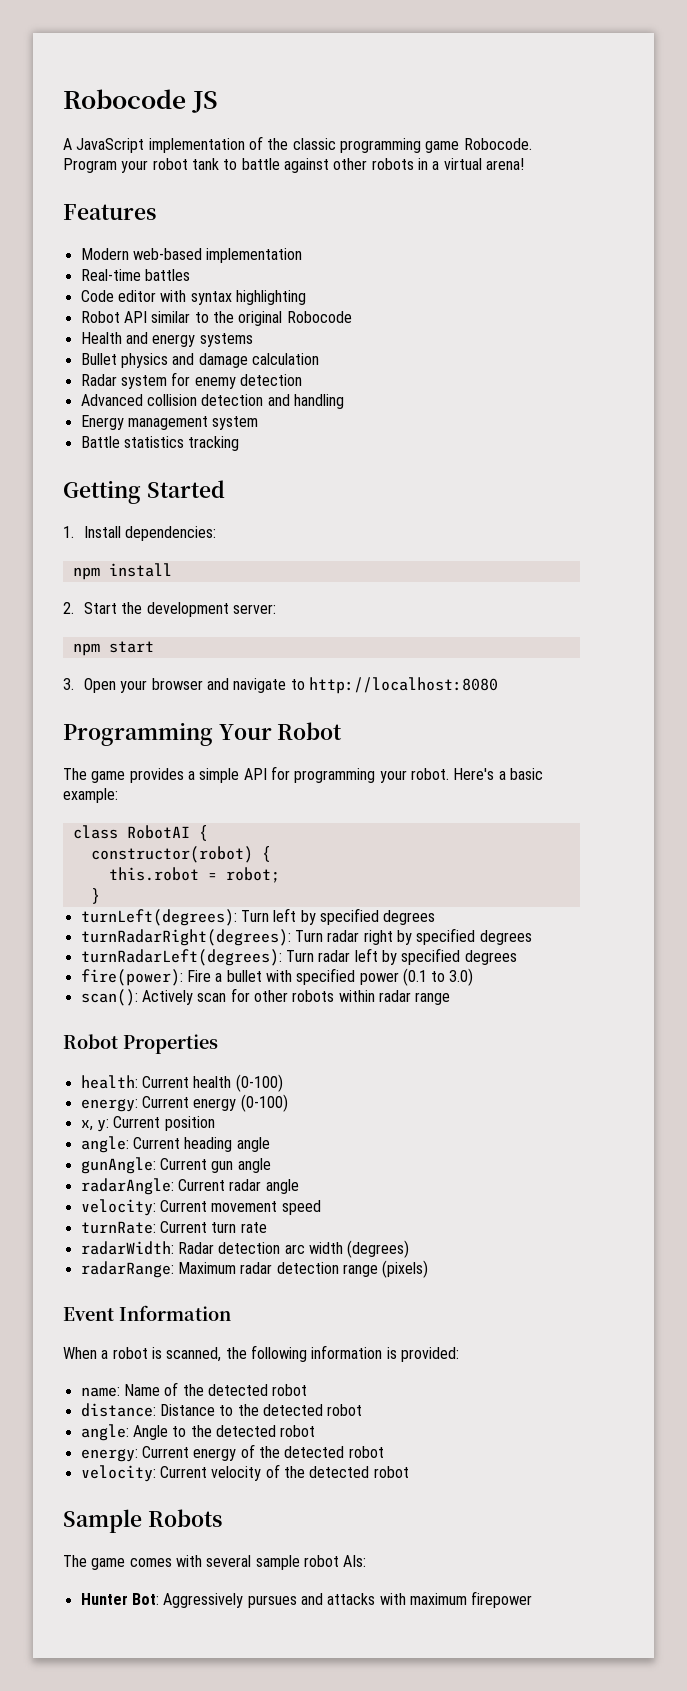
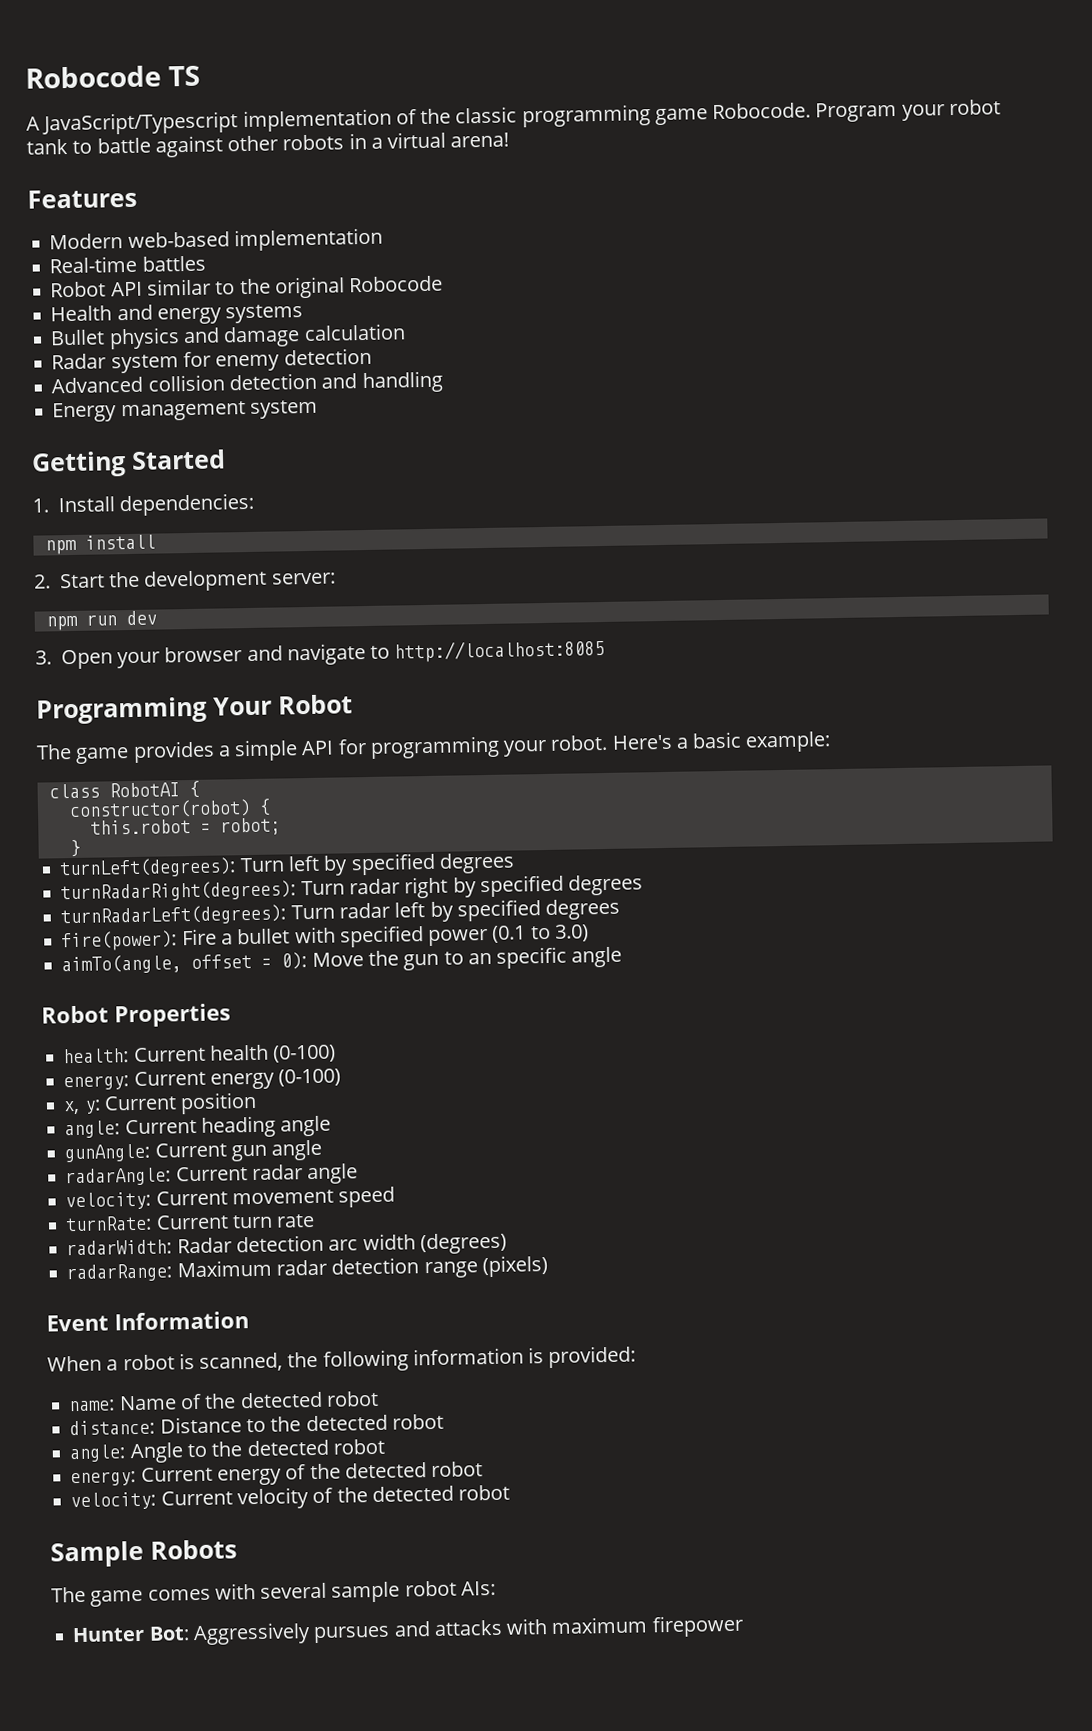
- Robocode JS
+ Robocode TS
- A JavaScript implementation of the classic programming game Robocode.
+ A JavaScript/Typescript implementation of the classic programming game Robocode.
- Code editor with syntax highlighting
- Battle statistics tracking
- npm start
+ npm run dev
- 3. Open your browser and navigate to http://localhost:8080
+ 3. Open your browser and navigate to http://localhost:8085
- scan(): Actively scan for other robots within radar range
+ aimTo(angle, offset = 0): Move the gun to an specific angle

